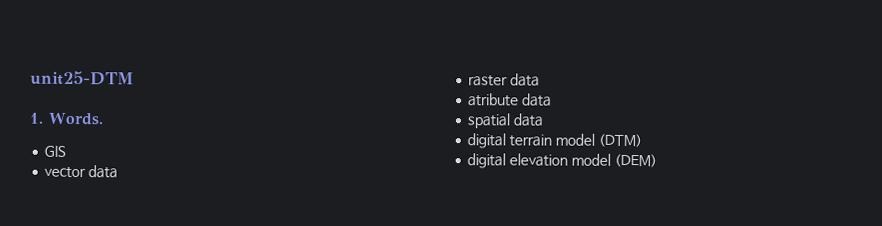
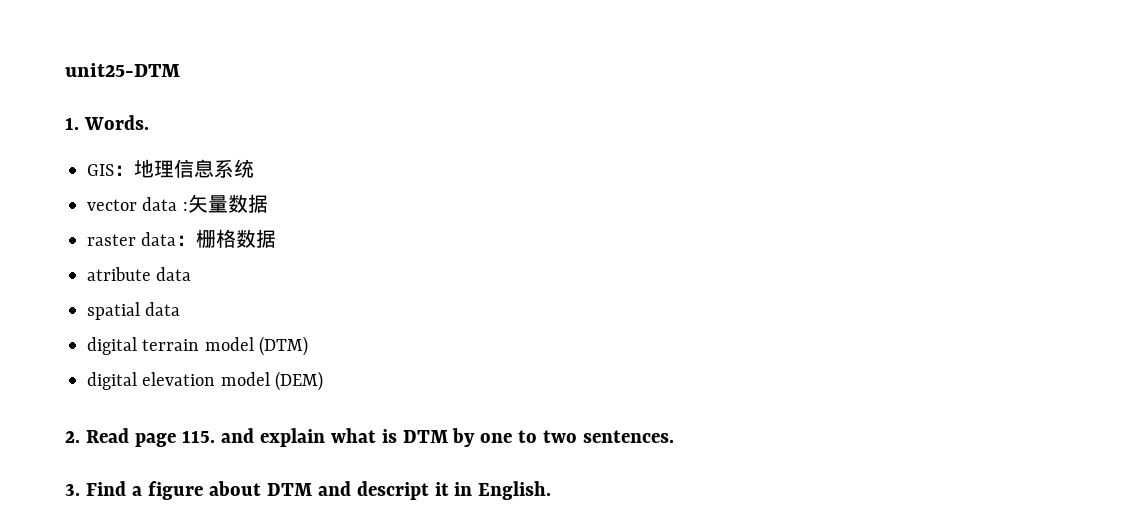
- GIS
+ GIS：地理信息系统
- vector data
+ vector data :矢量数据
- raster data
+ raster data：栅格数据
+ 2. Read page 115. and explain what is DTM by one to two sentences.
+ 3. Find a figure about DTM and descript it in English.

